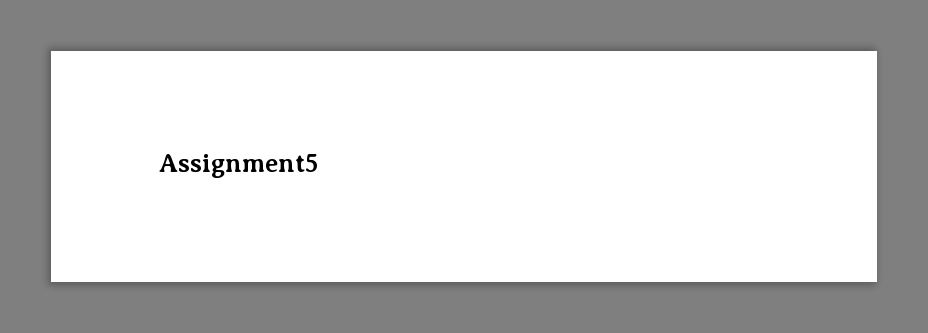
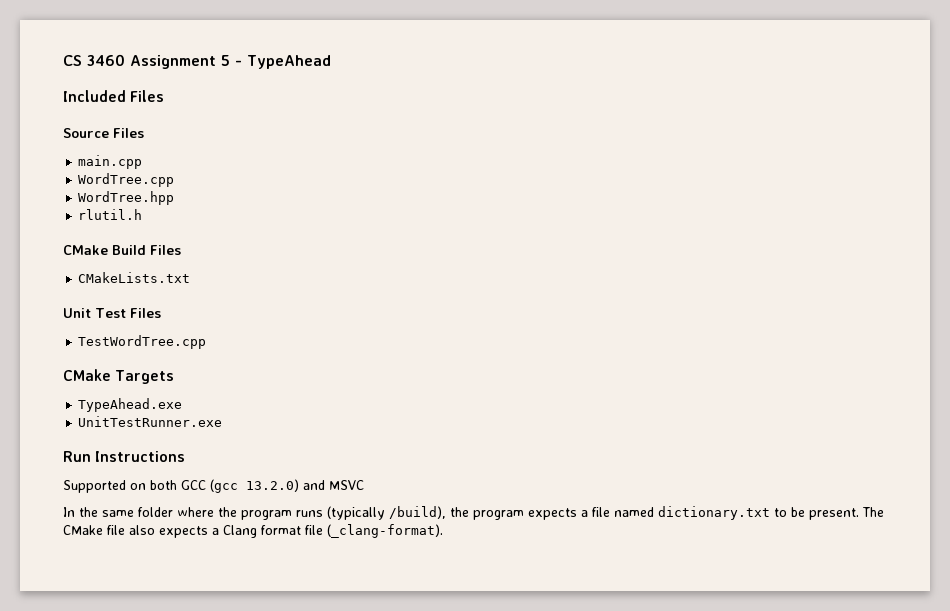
- Assignment5
+ CS 3460 Assignment 5 - TypeAhead
+ Included Files
+ Source Files
+ main.cpp
+ WordTree.cpp
+ WordTree.hpp
+ rlutil.h
+ CMake Build Files
+ CMakeLists.txt
+ Unit Test Files
+ TestWordTree.cpp
+ CMake Targets
+ TypeAhead.exe
+ UnitTestRunner.exe
+ Run Instructions
+ Supported on both GCC (gcc 13.2.0) and MSVC
+ In the same folder where the program runs (typically /build), the program expects a file named dictionary.txt to be present. The CMake file also expects a Clang format file (_clang-format).

